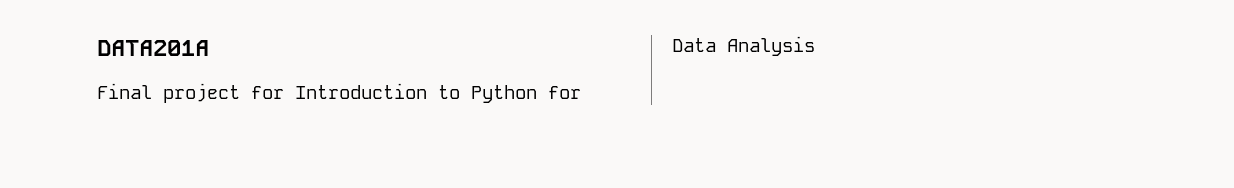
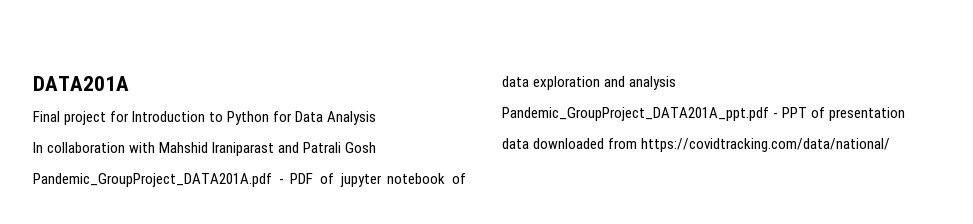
+ In collaboration with Mahshid Iraniparast and Patrali Gosh
+ Pandemic_GroupProject_DATA201A.pdf - PDF of jupyter notebook of data exploration and analysis
+ Pandemic_GroupProject_DATA201A_ppt.pdf - PPT of presentation
+ data downloaded from https://covidtracking.com/data/national/

